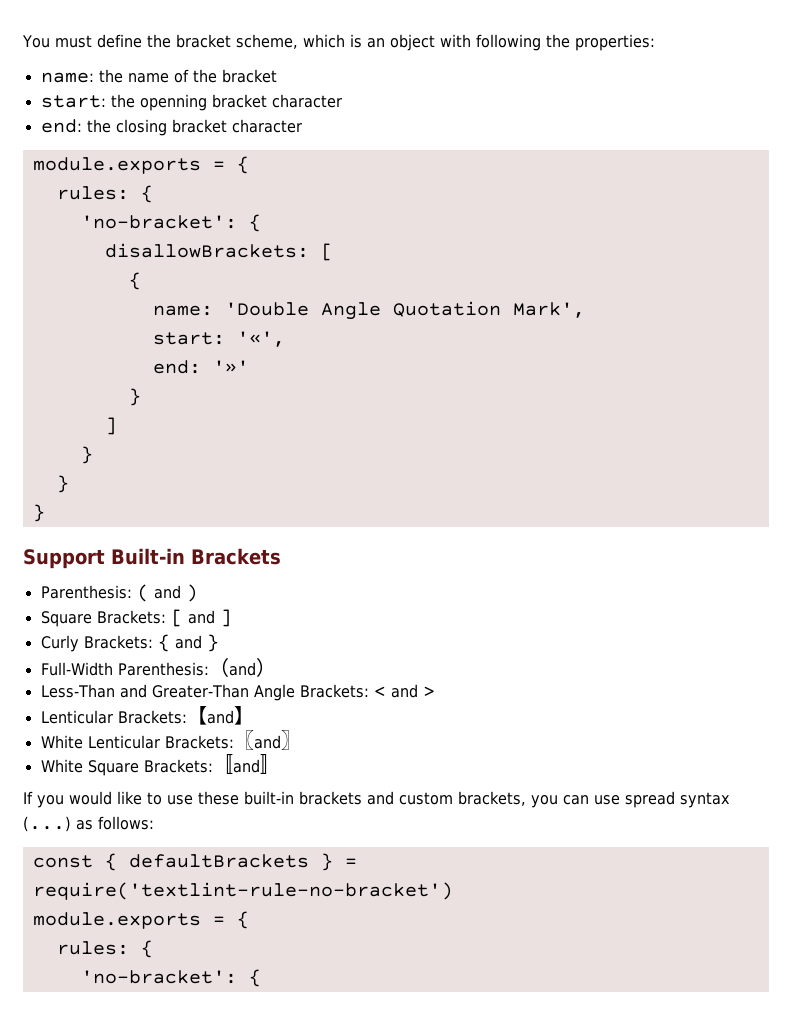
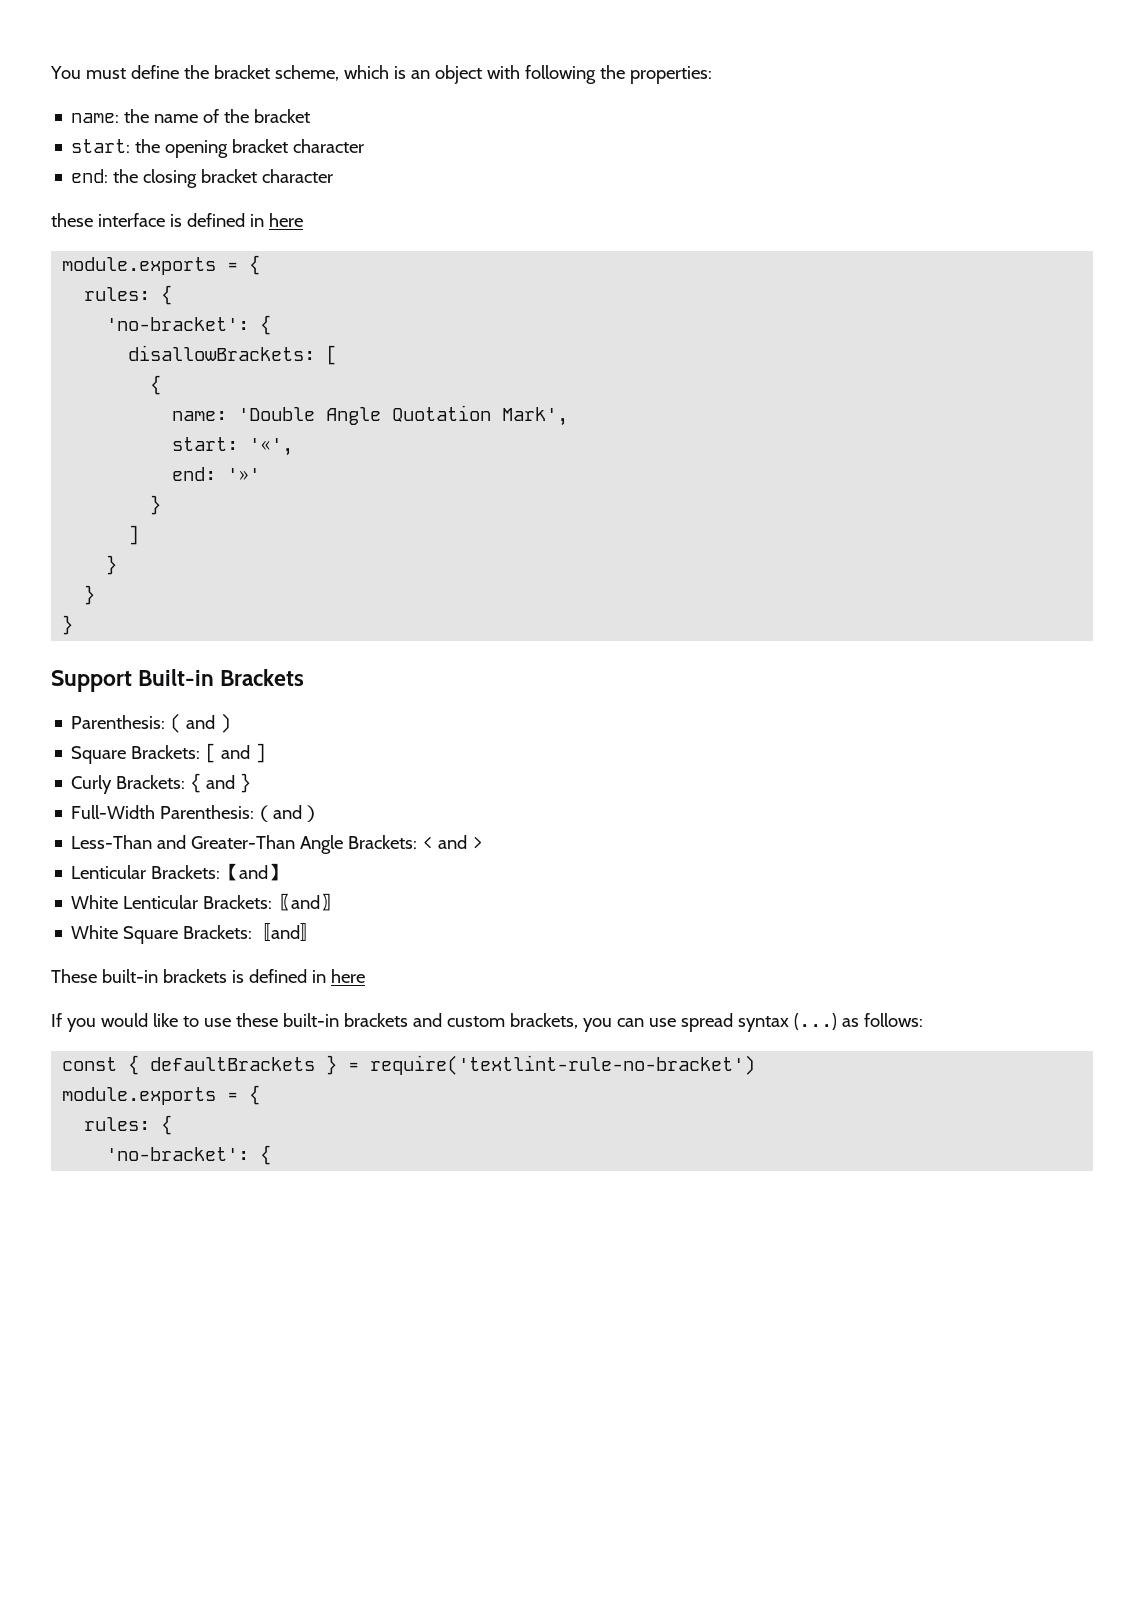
- start: the openning bracket character
+ start: the opening bracket character
+ these interface is defined in here
+ These built-in brackets is defined in here

